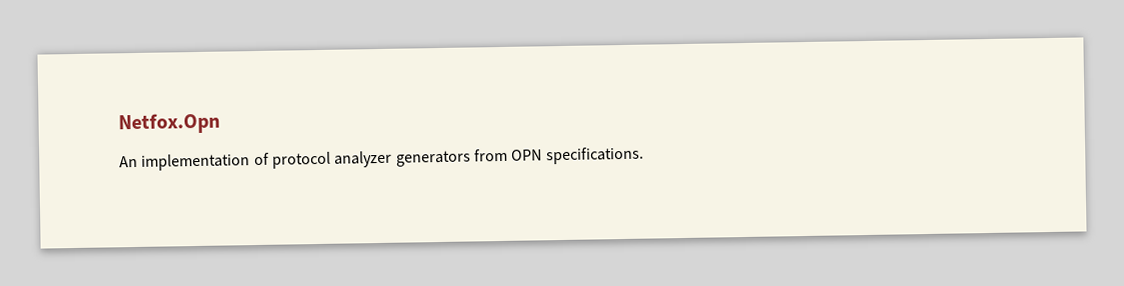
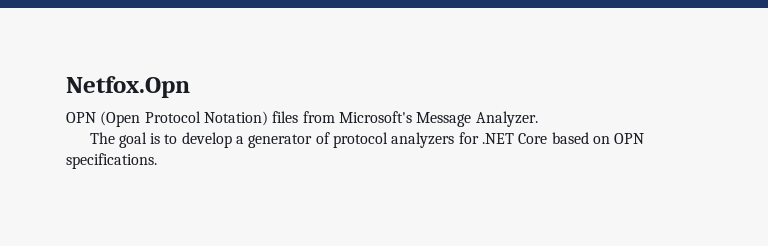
- An implementation of protocol analyzer generators from OPN specifications.
+ OPN (Open Protocol Notation) files from Microsoft's Message Analyzer.
+ The goal is to develop a generator of protocol analyzers for .NET Core based on OPN specifications.

